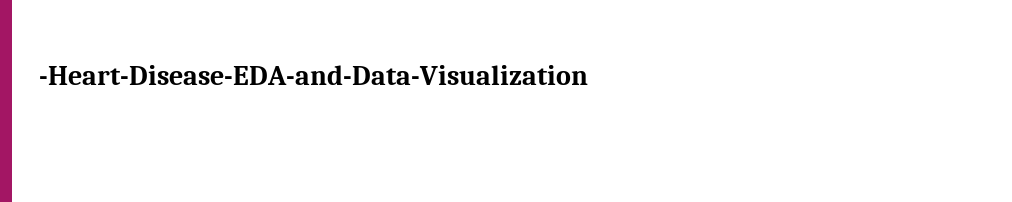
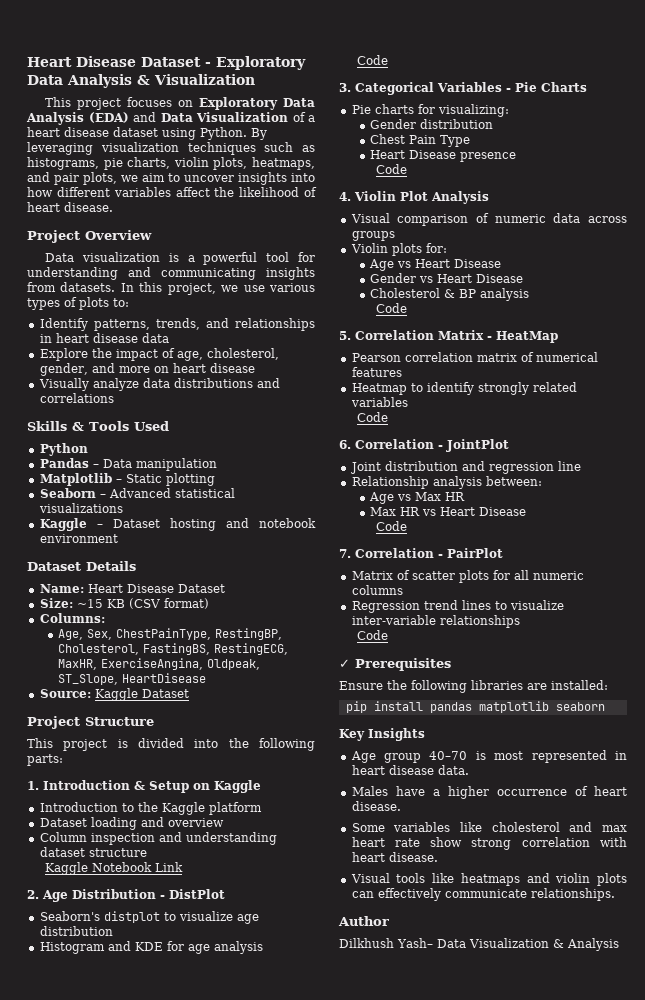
- -Heart-Disease-EDA-and-Data-Visualization
+ Heart Disease Dataset - Exploratory Data Analysis & Visualization
+ This project focuses on Exploratory Data Analysis (EDA) and Data Visualization of a heart disease dataset using Python. By leveraging visualization techniques such as histograms, pie charts, violin plots, heatmaps, and pair plots, we aim to uncover insights into how different variables affect the likelihood of heart disease.
+ Project Overview
+ Data visualization is a powerful tool for understanding and communicating insights from datasets. In this project, we use various types of plots to:
+ Identify patterns, trends, and relationships in heart disease data
+ Explore the impact of age, cholesterol, gender, and more on heart disease
+ Visually analyze data distributions and correlations
+ Skills & Tools Used
+ Python
+ Pandas – Data manipulation
+ Matplotlib – Static plotting
+ Seaborn – Advanced statistical visualizations
+ Kaggle – Dataset hosting and notebook environment
+ Dataset Details
+ Name: Heart Disease Dataset
+ Size: ~15 KB (CSV format)
+ Columns:
+ Age, Sex, ChestPainType, RestingBP, Cholesterol, FastingBS, RestingECG, MaxHR, ExerciseAngina, Oldpeak, ST_Slope, HeartDisease
+ Source: Kaggle Dataset
+ Project Structure
+ This project is divided into the following parts:
+ 1. Introduction & Setup on Kaggle
+ Introduction to the Kaggle platform
+ Dataset loading and overview
+ Column inspection and understanding dataset structure
+ Kaggle Notebook Link
+ 2. Age Distribution - DistPlot
+ Seaborn's distplot to visualize age distribution
+ Histogram and KDE for age analysis
+ Code
+ 3. Categorical Variables - Pie Charts
+ Pie charts for visualizing:
+ Gender distribution
+ Chest Pain Type
+ Heart Disease presence
+ Code
+ 4. Violin Plot Analysis
+ Visual comparison of numeric data across groups
+ Violin plots for:
+ Age vs Heart Disease
+ Gender vs Heart Disease
+ Cholesterol & BP analysis
+ Code
+ 5. Correlation Matrix - HeatMap
+ Pearson correlation matrix of numerical features
+ Heatmap to identify strongly related variables
+ Code
+ 6. Correlation - JointPlot
+ Joint distribution and regression line
+ Relationship analysis between:
+ Age vs Max HR
+ Max HR vs Heart Disease
+ Code
+ 7. Correlation - PairPlot
+ Matrix of scatter plots for all numeric columns
+ Regression trend lines to visualize inter-variable relationships
+ Code
+ ✓ Prerequisites
+ Ensure the following libraries are installed:
+ pip install pandas matplotlib seaborn
+ Key Insights
+ Age group 40–70 is most represented in heart disease data.
+ Males have a higher occurrence of heart disease.
+ Some variables like cholesterol and max heart rate show strong correlation with heart disease.
+ Visual tools like heatmaps and violin plots can effectively communicate relationships.
+ Author
+ Dilkhush Yash– Data Visualization & Analysis

